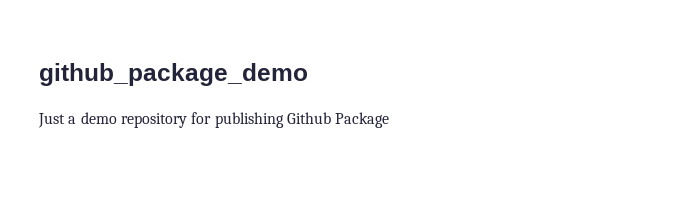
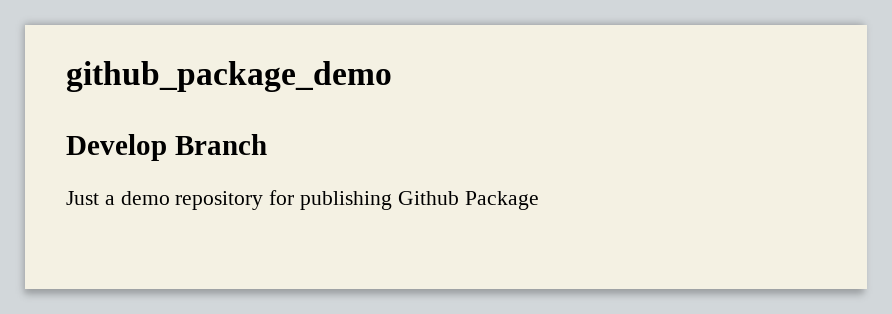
+ Develop Branch

